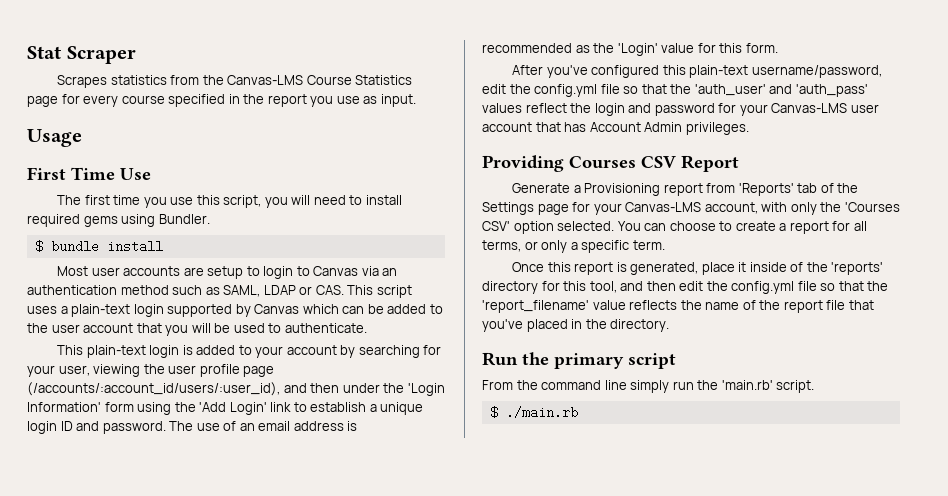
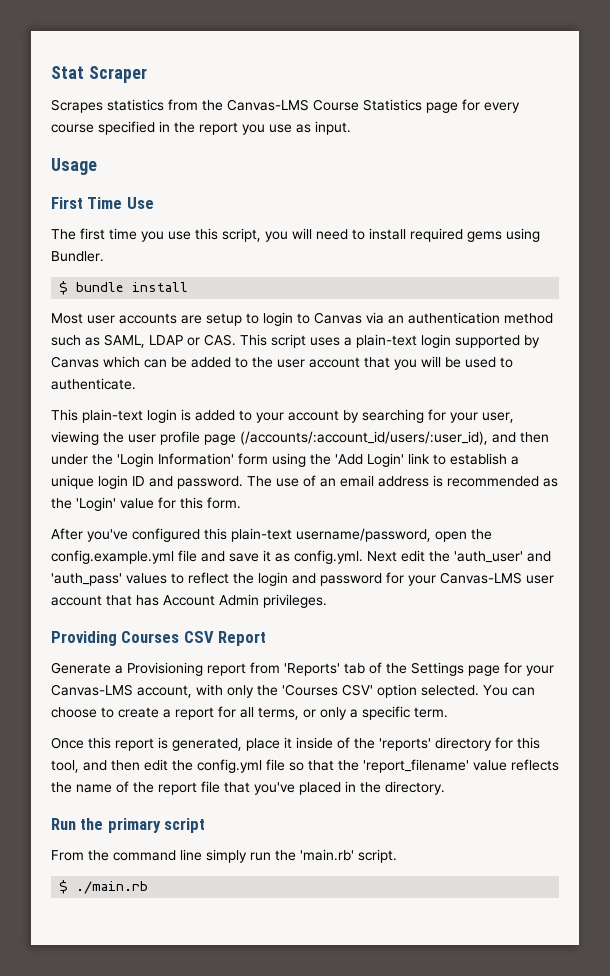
- After you've configured this plain-text username/password, edit the config.yml file so that the 'auth_user' and 'auth_pass' values reflect the login and password for your Canvas-LMS user account that has Account Admin privileges.
+ After you've configured this plain-text username/password, open the config.example.yml file and save it as config.yml. Next edit the 'auth_user' and 'auth_pass' values to reflect the login and password for your Canvas-LMS user account that has Account Admin privileges.

